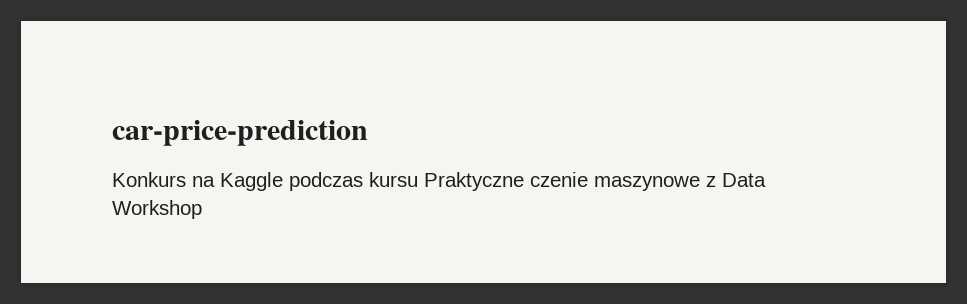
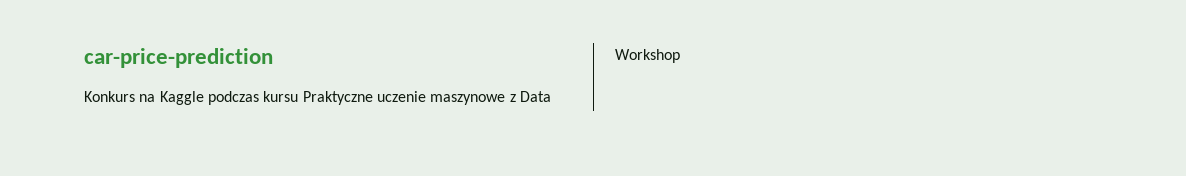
- Konkurs na Kaggle podczas kursu Praktyczne czenie maszynowe z Data Workshop
+ Konkurs na Kaggle podczas kursu Praktyczne uczenie maszynowe z Data Workshop

